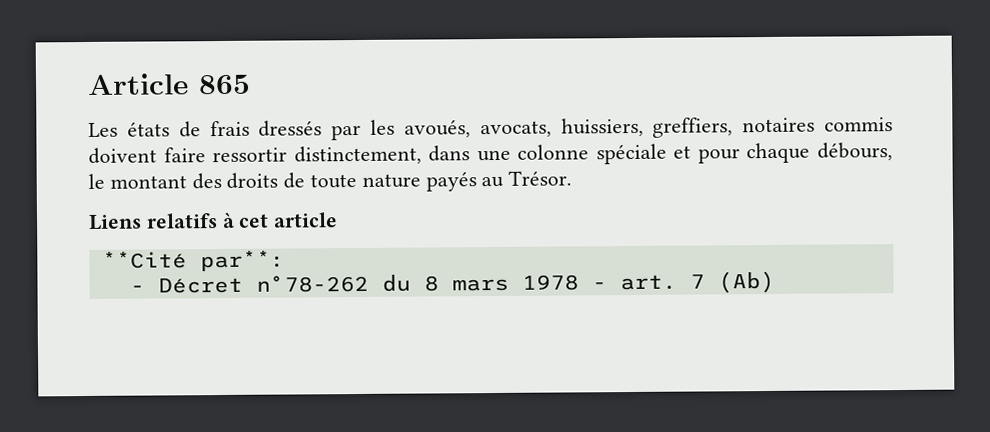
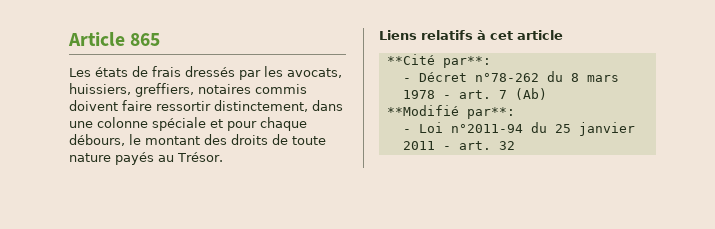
- Les états de frais dressés par les avoués, avocats, huissiers, greffiers, notaires commis doivent faire ressortir distinctement, dans une colonne spéciale et pour chaque débours, le montant des droits de toute nature payés au Trésor.
+ Les états de frais dressés par les avocats, huissiers, greffiers, notaires commis doivent faire ressortir distinctement, dans une colonne spéciale et pour chaque débours, le montant des droits de toute nature payés au Trésor.
+ **Modifié par**:
+ - Loi n°2011-94 du 25 janvier 2011 - art. 32

